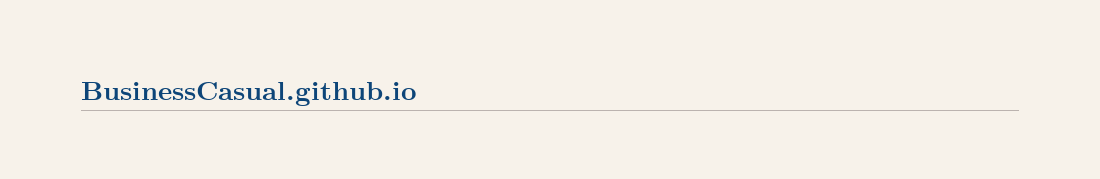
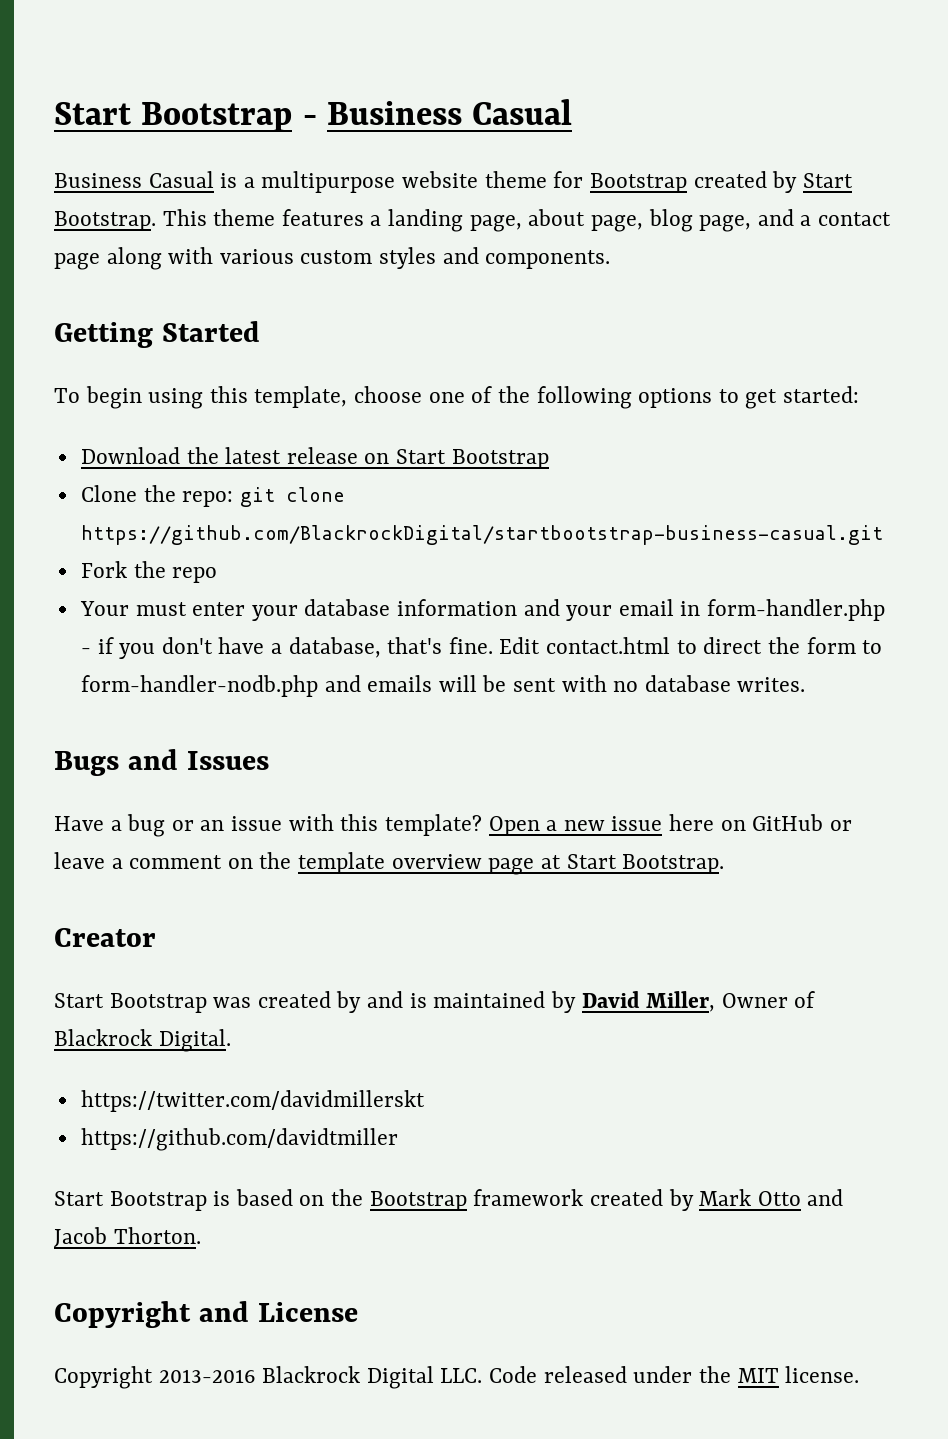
- BusinessCasual.github.io
+ Start Bootstrap - Business Casual
+ Business Casual is a multipurpose website theme for Bootstrap created by Start Bootstrap. This theme features a landing page, about page, blog page, and a contact page along with various custom styles and components.
+ Getting Started
+ To begin using this template, choose one of the following options to get started:
+ Download the latest release on Start Bootstrap
+ Clone the repo: git clone https://github.com/BlackrockDigital/startbootstrap-business-casual.git
+ Fork the repo
+ Your must enter your database information and your email in form-handler.php - if you don't have a database, that's fine. Edit contact.html to direct the form to form-handler-nodb.php and emails will be sent with no database writes.
+ Bugs and Issues
+ Have a bug or an issue with this template? Open a new issue here on GitHub or leave a comment on the template overview page at Start Bootstrap.
+ Creator
+ Start Bootstrap was created by and is maintained by David Miller, Owner of Blackrock Digital.
+ https://twitter.com/davidmillerskt
+ https://github.com/davidtmiller
+ Start Bootstrap is based on the Bootstrap framework created by Mark Otto and Jacob Thorton.
+ Copyright and License
+ Copyright 2013-2016 Blackrock Digital LLC. Code released under the MIT license.

